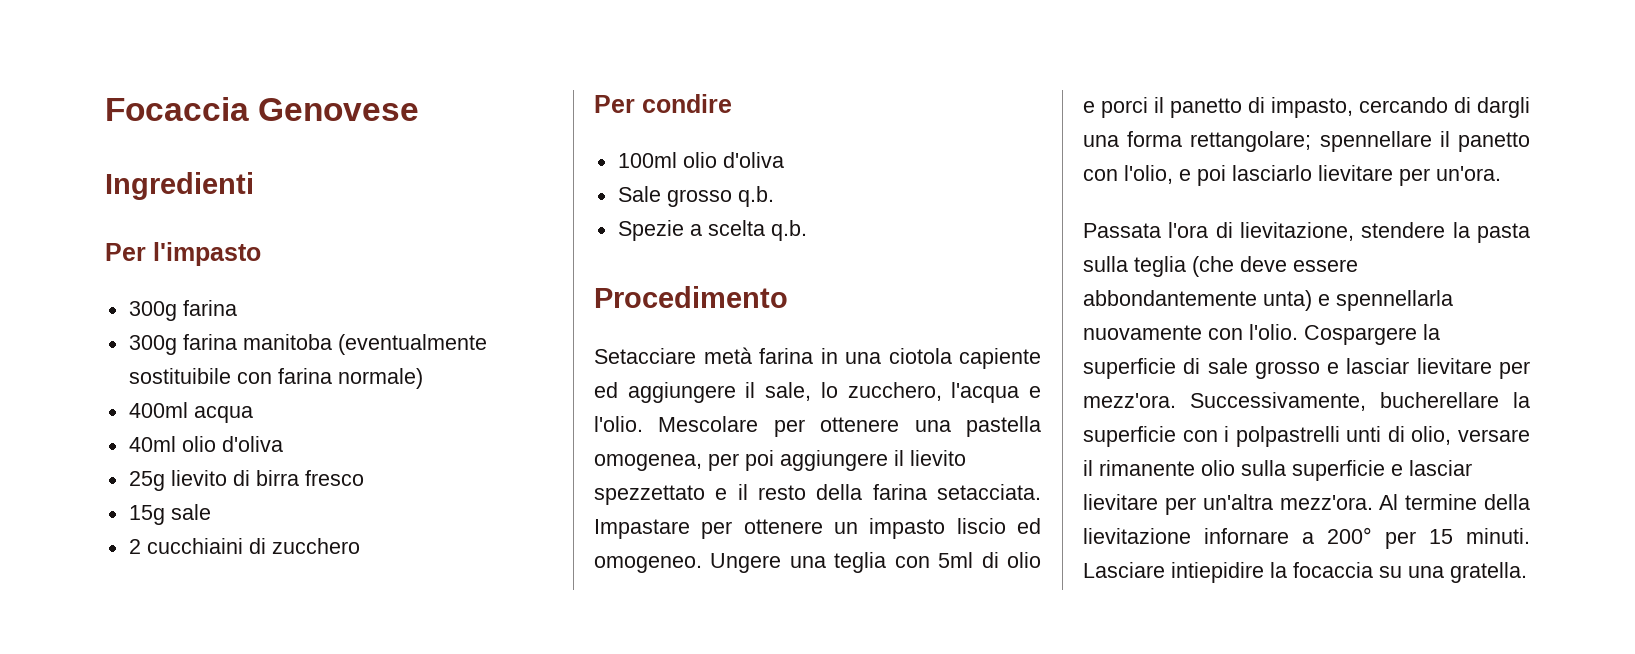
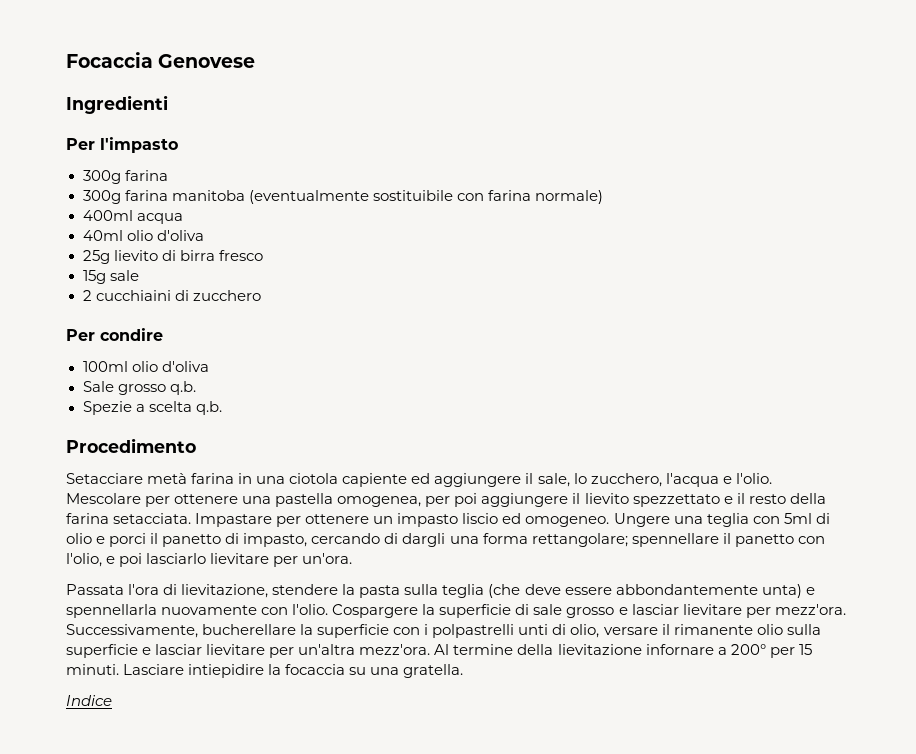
+ Indice

